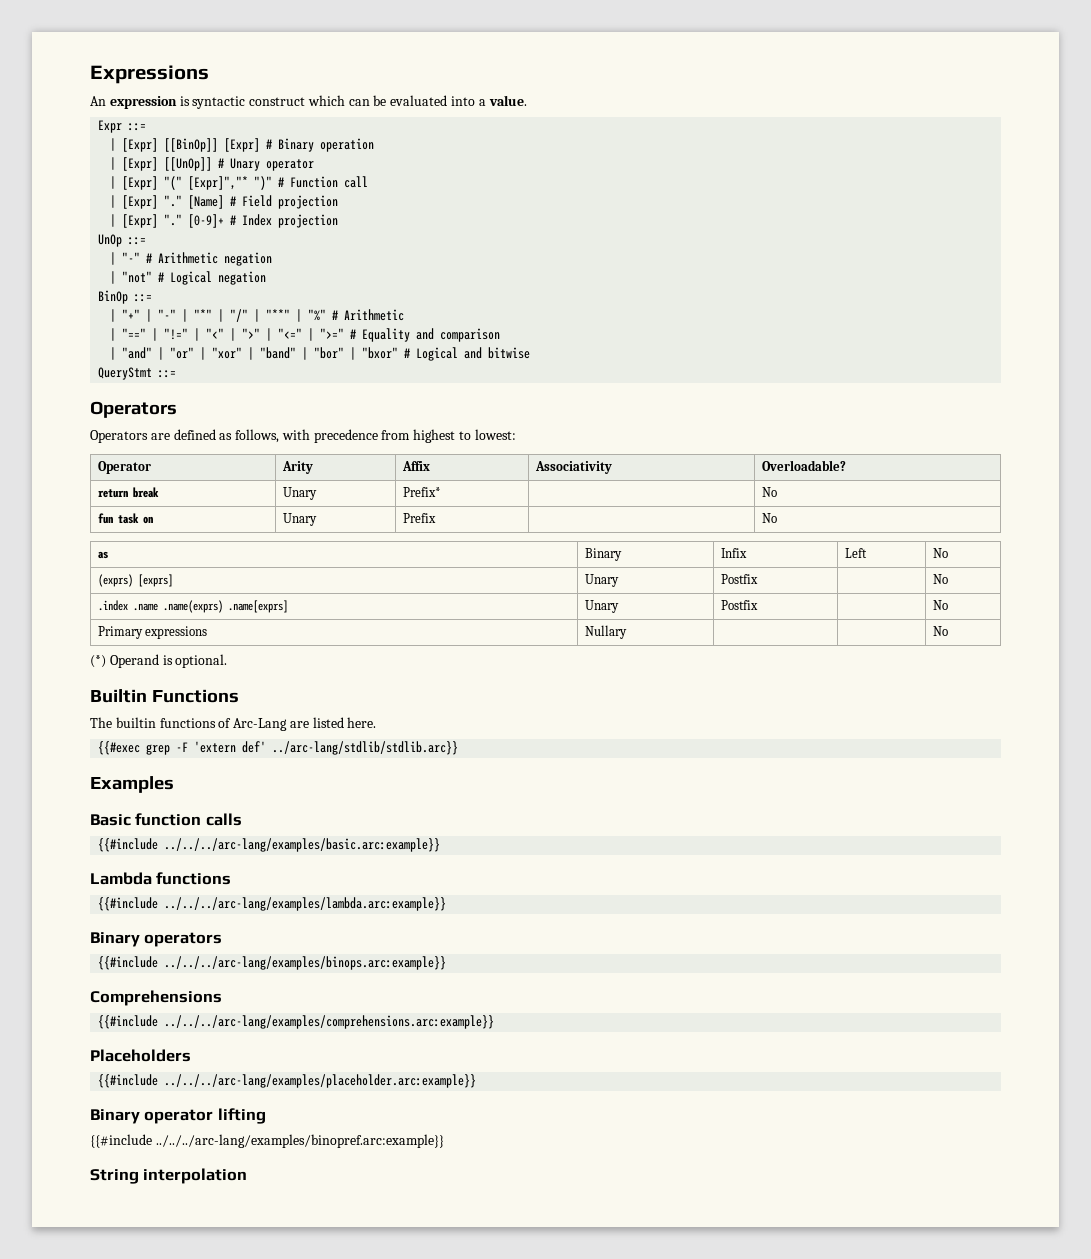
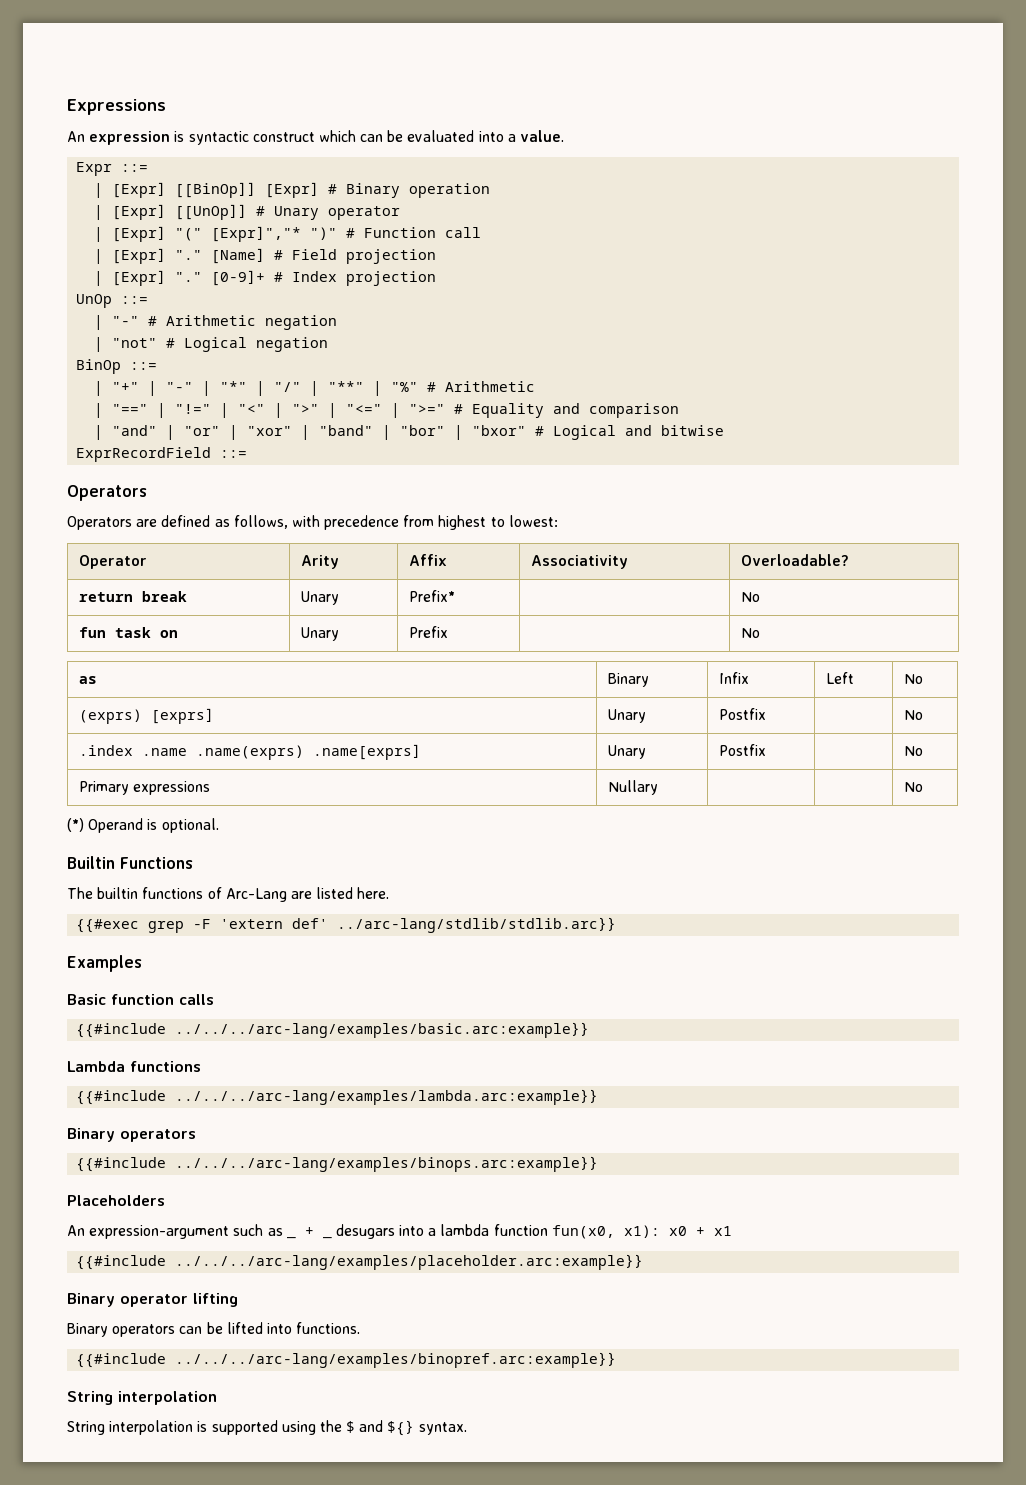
- QueryStmt ::=
+ ExprRecordField ::=
- Comprehensions
- {{#include ../../../arc-lang/examples/comprehensions.arc:example}}
  Placeholders
+ An expression-argument such as _ + _ desugars into a lambda function fun(x0, x1): x0 + x1
+ Binary operators can be lifted into functions.
  {{#include ../../../arc-lang/examples/binopref.arc:example}}
  String interpolation
+ String interpolation is supported using the $ and ${} syntax.

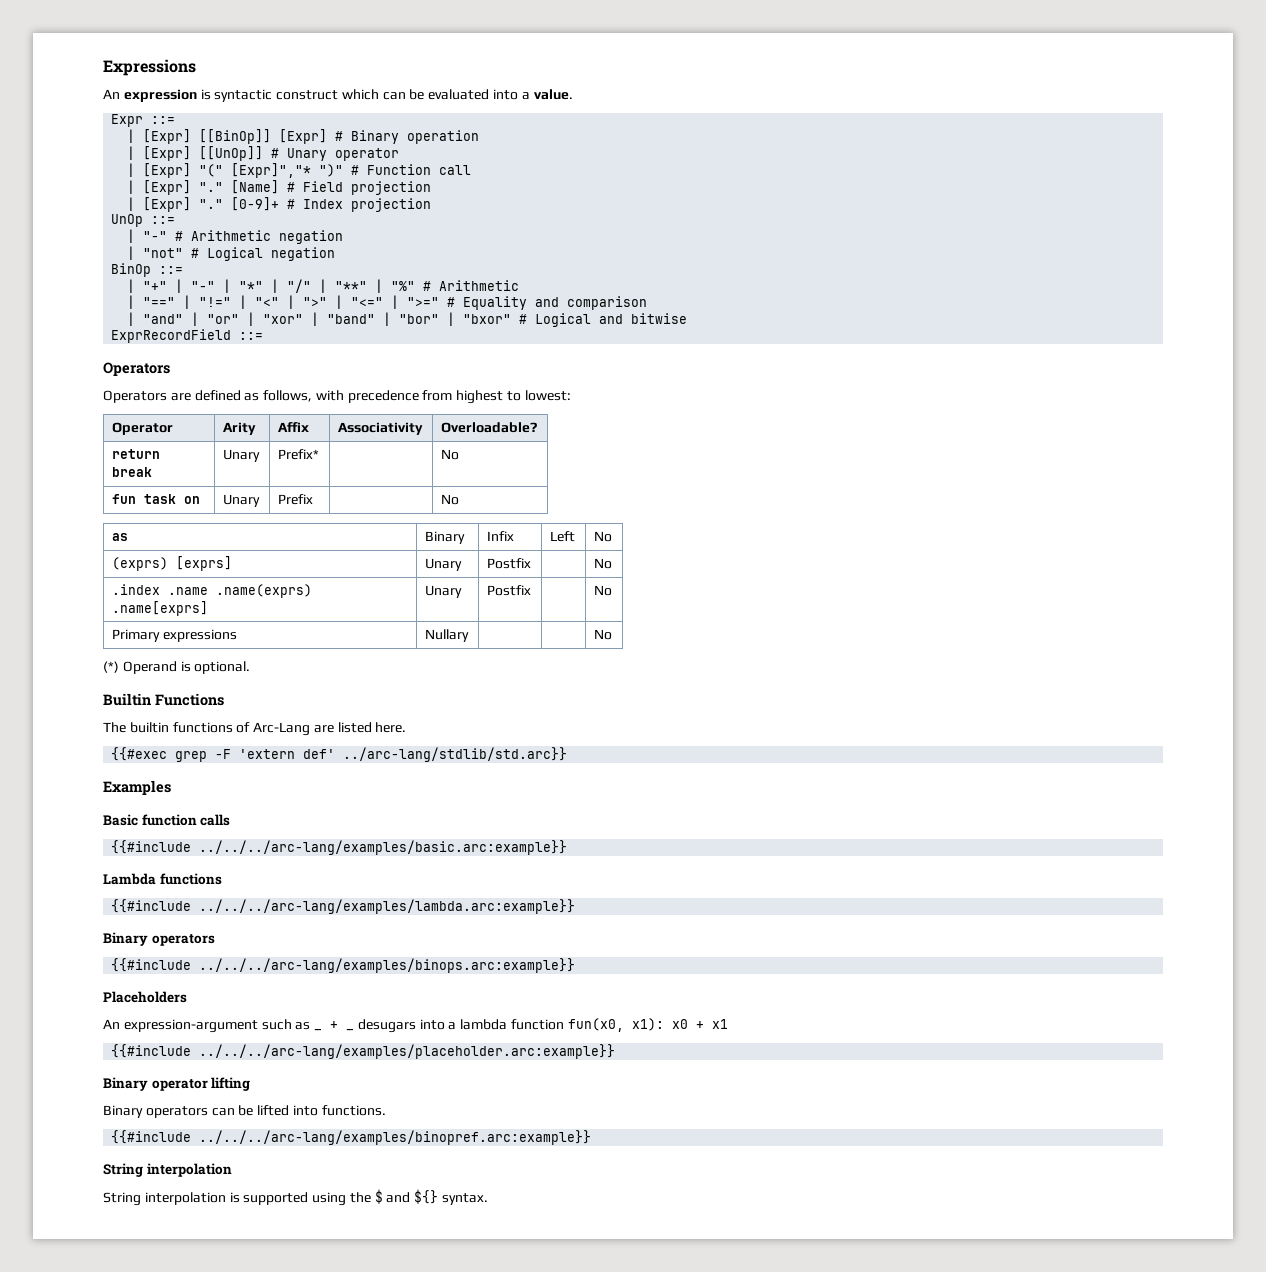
- {{#exec grep -F 'extern def' ../arc-lang/stdlib/stdlib.arc}}
+ {{#exec grep -F 'extern def' ../arc-lang/stdlib/std.arc}}

